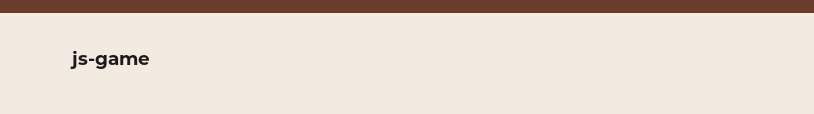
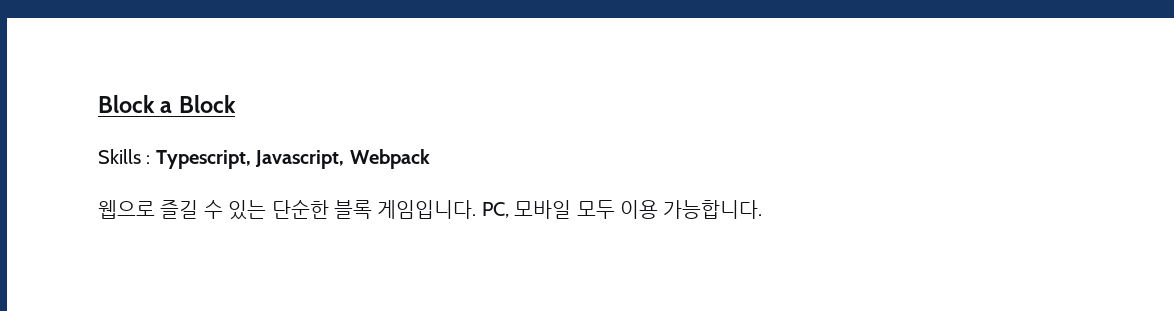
- js-game
+ Block a Block
+ Skills : Typescript, Javascript, Webpack
+ 웹으로 즐길 수 있는 단순한 블록 게임입니다. PC, 모바일 모두 이용 가능합니다.

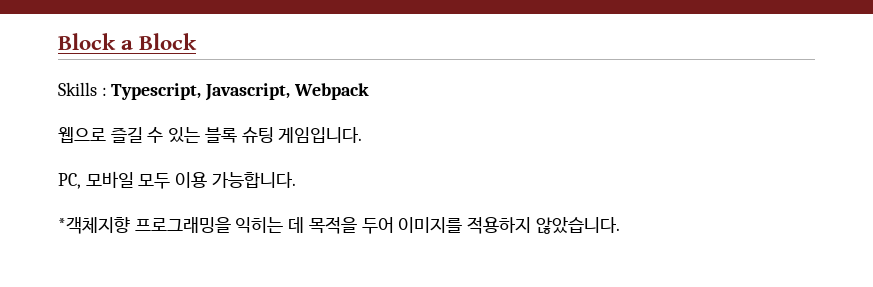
- 웹으로 즐길 수 있는 단순한 블록 게임입니다. PC, 모바일 모두 이용 가능합니다.
+ 웹으로 즐길 수 있는 블록 슈팅 게임입니다.
+ PC, 모바일 모두 이용 가능합니다.
+ *객체지향 프로그래밍을 익히는 데 목적을 두어 이미지를 적용하지 않았습니다.

